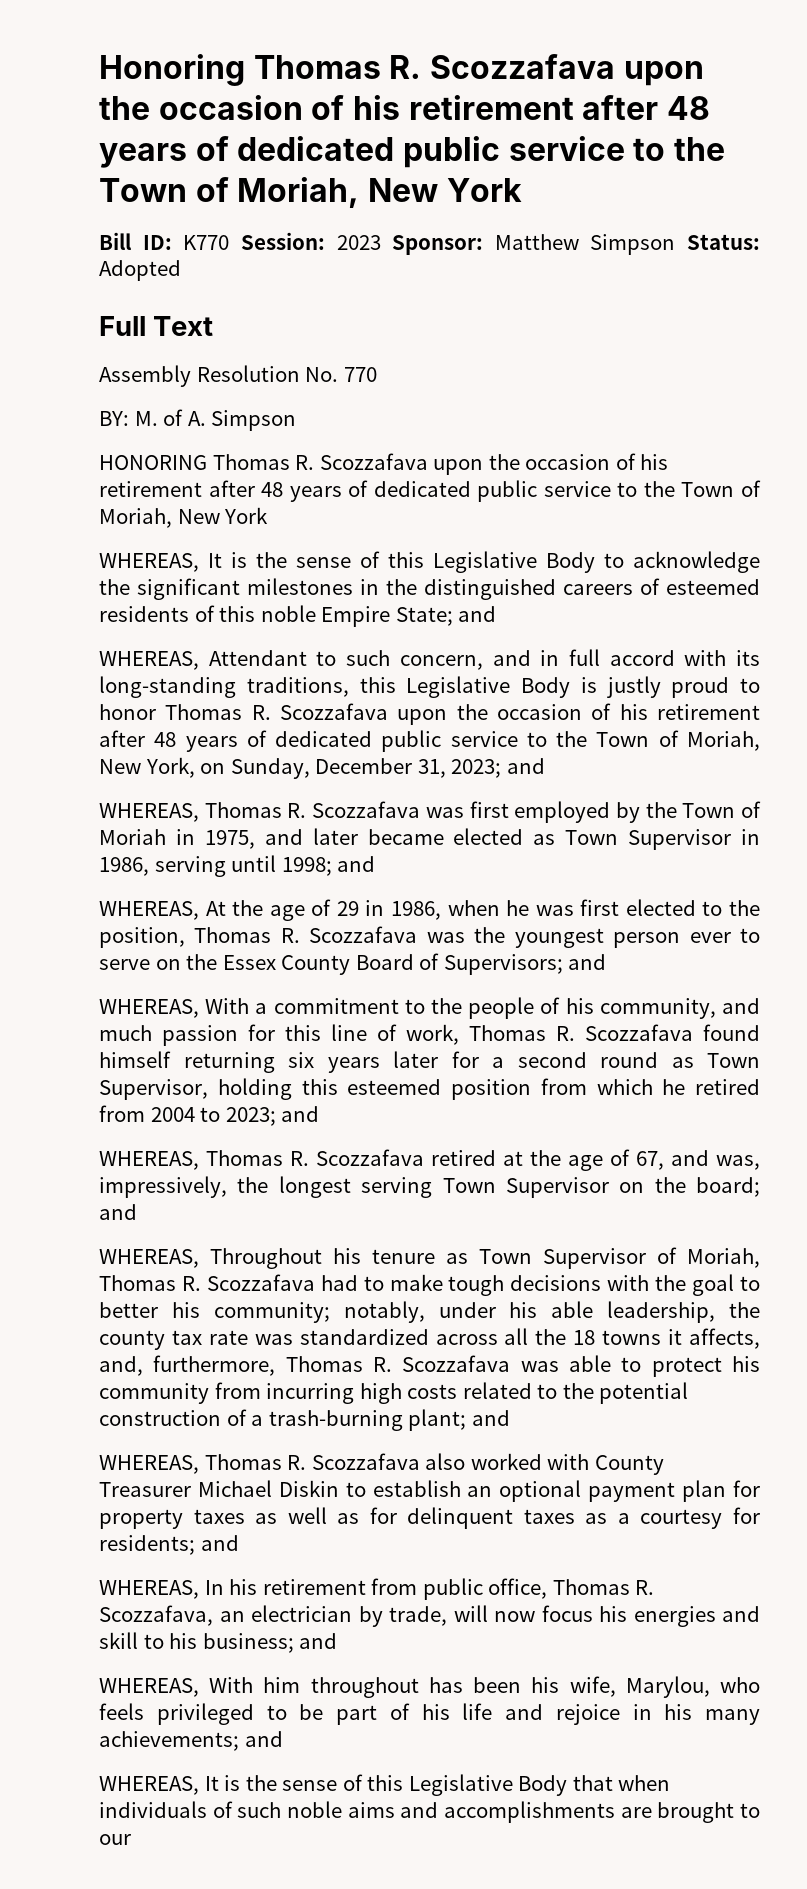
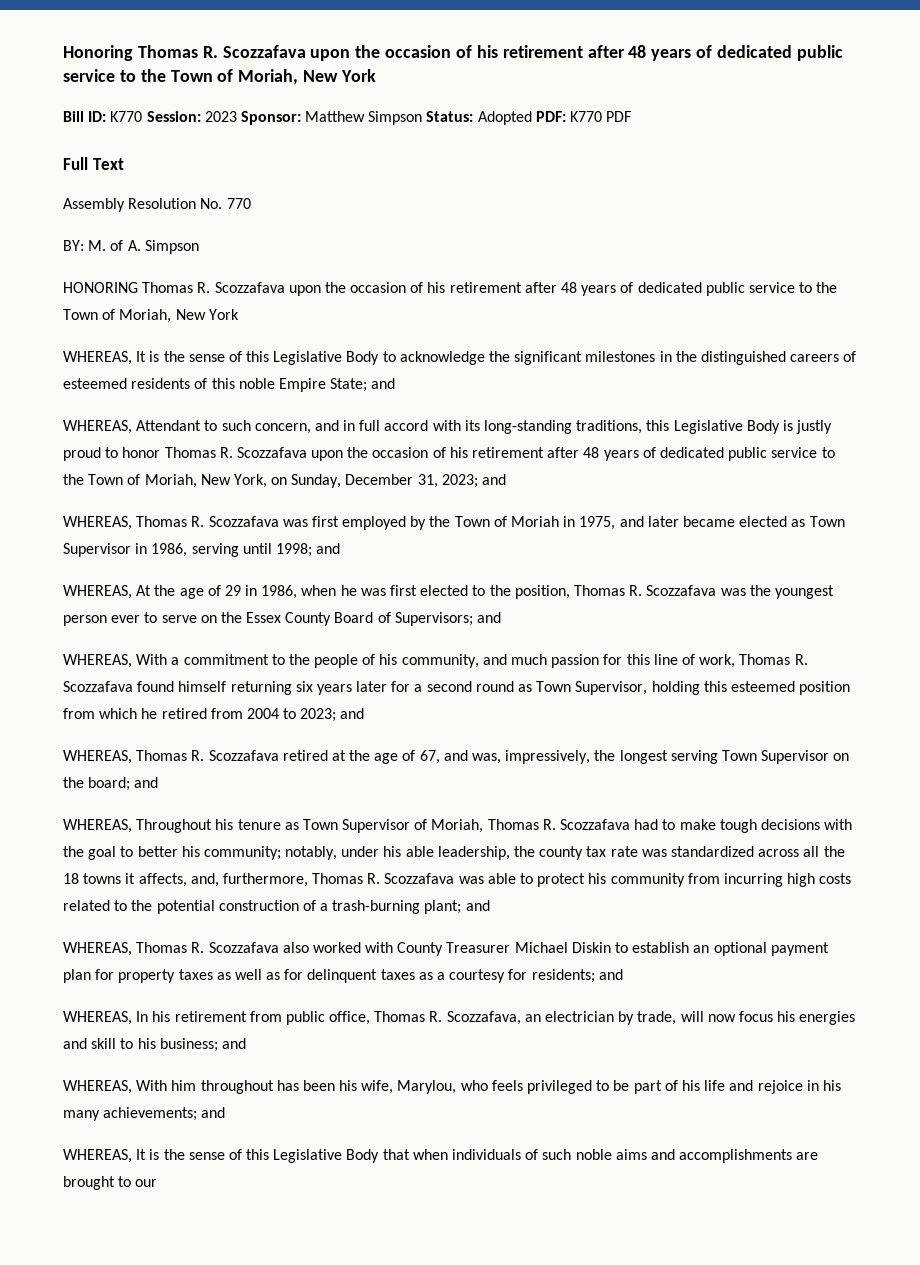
- Bill ID: K770 Session: 2023 Sponsor: Matthew Simpson Status: Adopted
+ Bill ID: K770 Session: 2023 Sponsor: Matthew Simpson Status: Adopted PDF: K770 PDF

